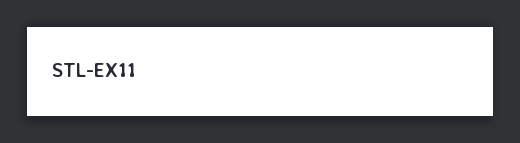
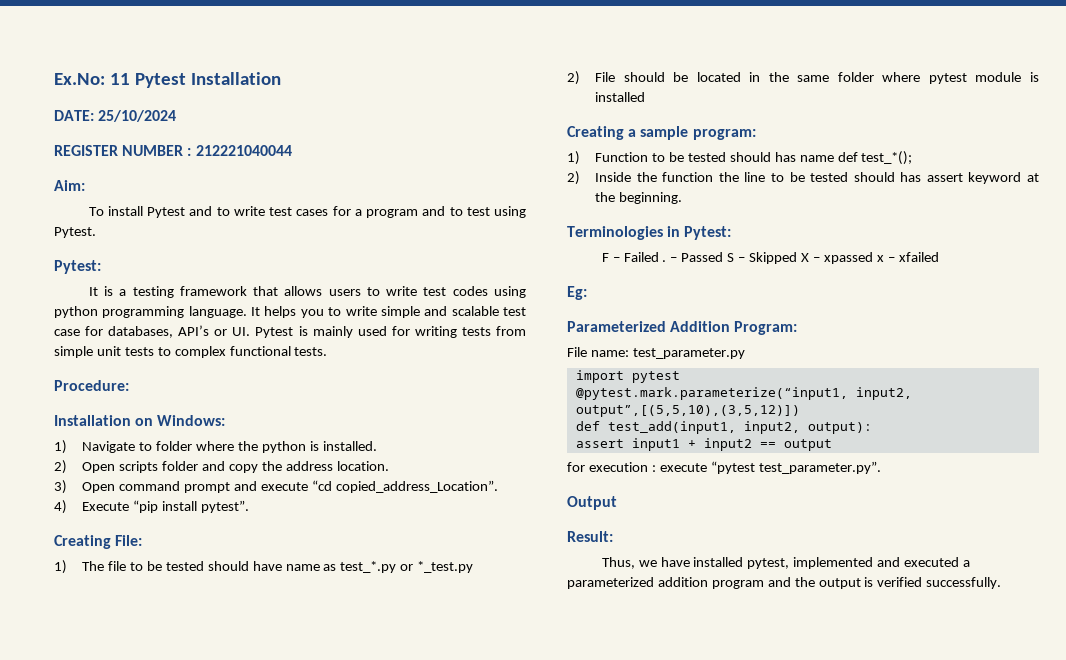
- STL-EX11
+ Ex.No: 11 Pytest Installation
+ DATE: 25/10/2024
+ REGISTER NUMBER : 212221040044
+ Aim:
+ To install Pytest and to write test cases for a program and to test using Pytest.
+ Pytest:
+ It is a testing framework that allows users to write test codes using python programming language. It helps you to write simple and scalable test case for databases, API’s or UI. Pytest is mainly used for writing tests from simple unit tests to complex functional tests.
+ Procedure:
+ Installation on Windows:
+ 1) Navigate to folder where the python is installed.
+ 2) Open scripts folder and copy the address location.
+ 3) Open command prompt and execute “cd copied_address_Location”.
+ 4) Execute “pip install pytest”.
+ Creating File:
+ 1) The file to be tested should have name as test_*.py or *_test.py
+ 2) File should be located in the same folder where pytest module is installed
+ Creating a sample program:
+ 1) Function to be tested should has name def test_*();
+ 2) Inside the function the line to be tested should has assert keyword at the beginning.
+ Terminologies in Pytest:
+ F – Failed . – Passed S – Skipped X – xpassed x – xfailed
+ Eg:
+ Parameterized Addition Program:
+ File name: test_parameter.py
+ import pytest
+ @pytest.mark.parameterize(“input1, input2, output”,[(5,5,10),(3,5,12)])
+ def test_add(input1, input2, output):
+ assert input1 + input2 == output
+ for execution : execute “pytest test_parameter.py”.
+ Output
+ Result:
+ Thus, we have installed pytest, implemented and executed a parameterized addition program and the output is verified successfully.

